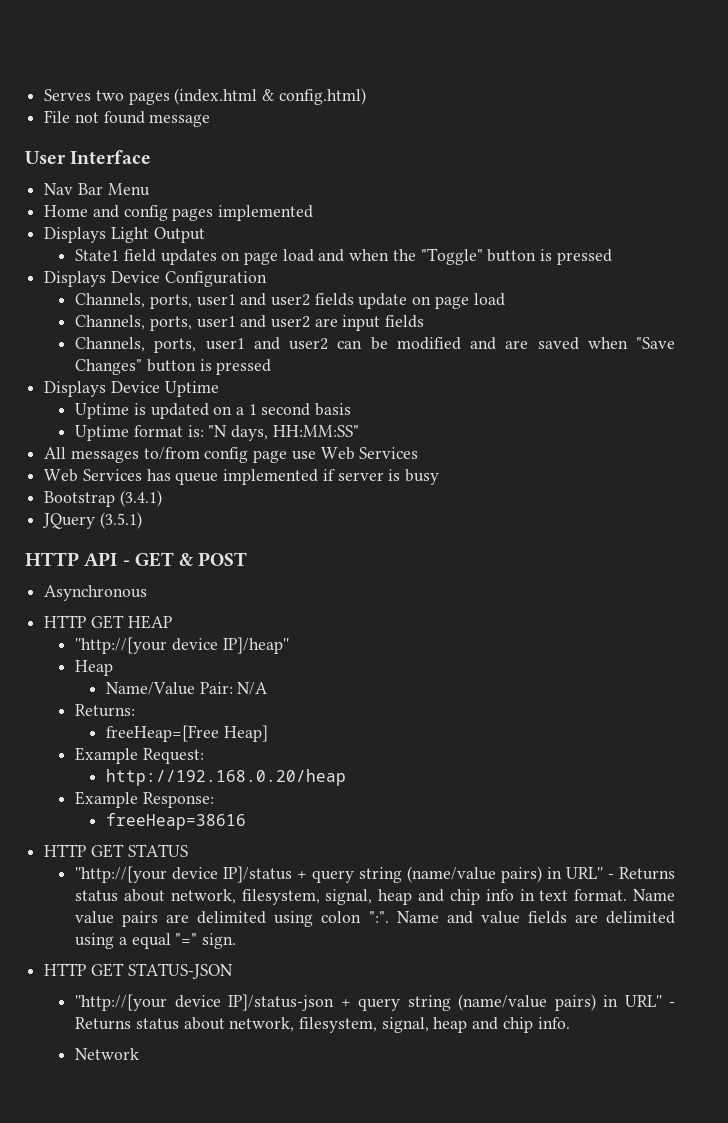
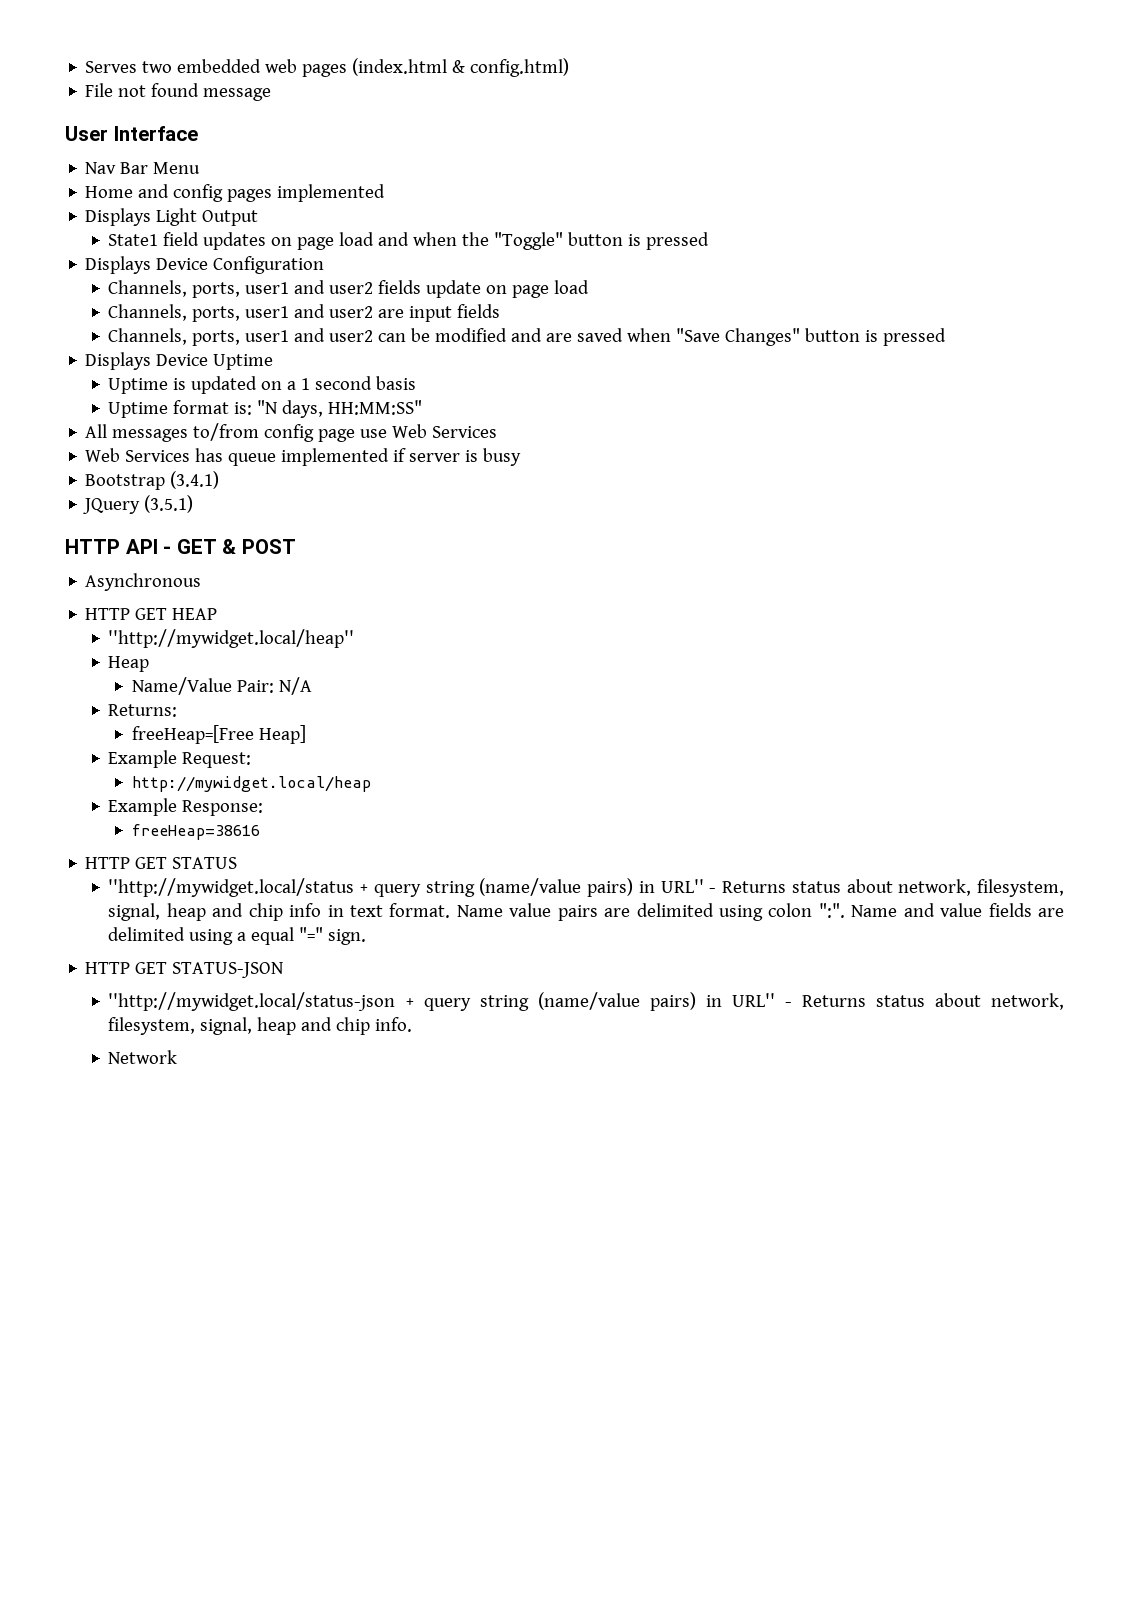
- Serves two pages (index.html & config.html)
+ Serves two embedded web pages (index.html & config.html)
- ''http://[your device IP]/heap''
+ ''http://mywidget.local/heap''
- http://192.168.0.20/heap
+ http://mywidget.local/heap
- ''http://[your device IP]/status + query string (name/value pairs) in URL'' - Returns status about network, filesystem, signal, heap and chip info in text format.
+ ''http://mywidget.local/status + query string (name/value pairs) in URL'' - Returns status about network, filesystem, signal, heap and chip info in text format.
- ''http://[your device IP]/status-json + query string (name/value pairs) in URL'' - Returns status about network, filesystem, signal, heap and chip info.
+ ''http://mywidget.local/status-json + query string (name/value pairs) in URL'' - Returns status about network, filesystem, signal, heap and chip info.

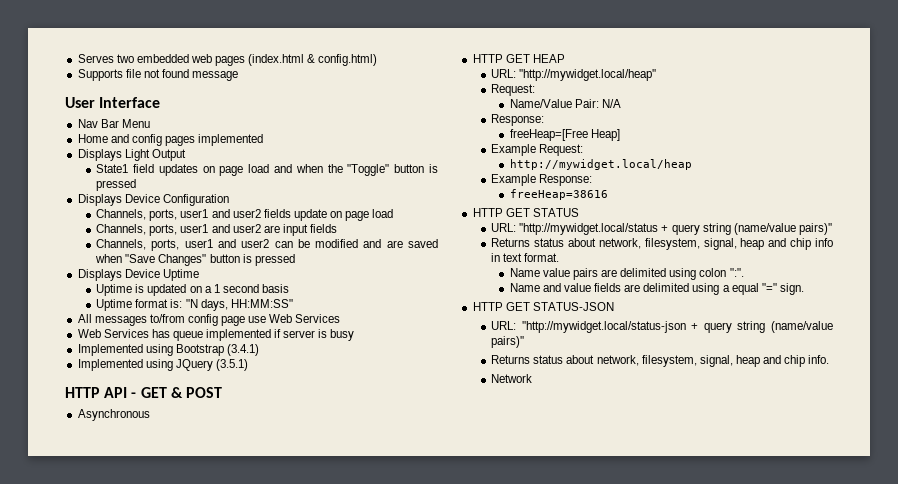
- File not found message
+ Supports file not found message
- Bootstrap (3.4.1)
+ Implemented using Bootstrap (3.4.1)
- JQuery (3.5.1)
+ Implemented using JQuery (3.5.1)
- ''http://mywidget.local/heap''
- Heap
+ URL: ''http://mywidget.local/heap''
+ Request:
  Name/Value Pair: N/A
- Returns:
+ Response:
- ''http://mywidget.local/status + query string (name/value pairs) in URL'' - Returns status about network, filesystem, signal, heap and chip info in text format. Name value pairs are delimited using colon ":". Name and value fields are delimited using a equal "=" sign.
+ URL: ''http://mywidget.local/status + query string (name/value pairs)''
+ Returns status about network, filesystem, signal, heap and chip info in text format.
+ Name value pairs are delimited using colon ":".
+ Name and value fields are delimited using a equal "=" sign.
- ''http://mywidget.local/status-json + query string (name/value pairs) in URL'' - Returns status about network, filesystem, signal, heap and chip info.
+ URL: ''http://mywidget.local/status-json + query string (name/value pairs)''
+ Returns status about network, filesystem, signal, heap and chip info.

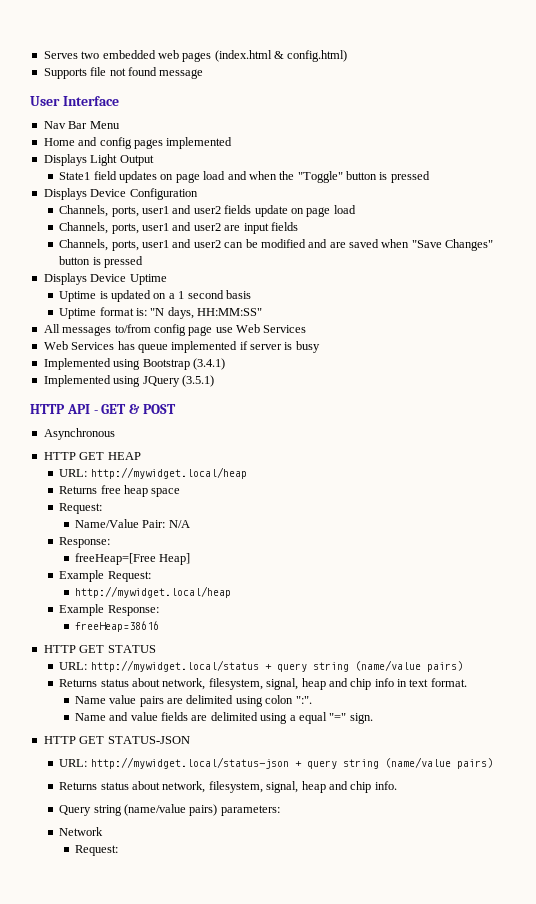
- URL: ''http://mywidget.local/heap''
+ URL: http://mywidget.local/heap
+ Returns free heap space
- URL: ''http://mywidget.local/status + query string (name/value pairs)''
+ URL: http://mywidget.local/status + query string (name/value pairs)
- URL: ''http://mywidget.local/status-json + query string (name/value pairs)''
+ URL: http://mywidget.local/status-json + query string (name/value pairs)
+ Query string (name/value pairs) parameters:
  Network
+ Request:

